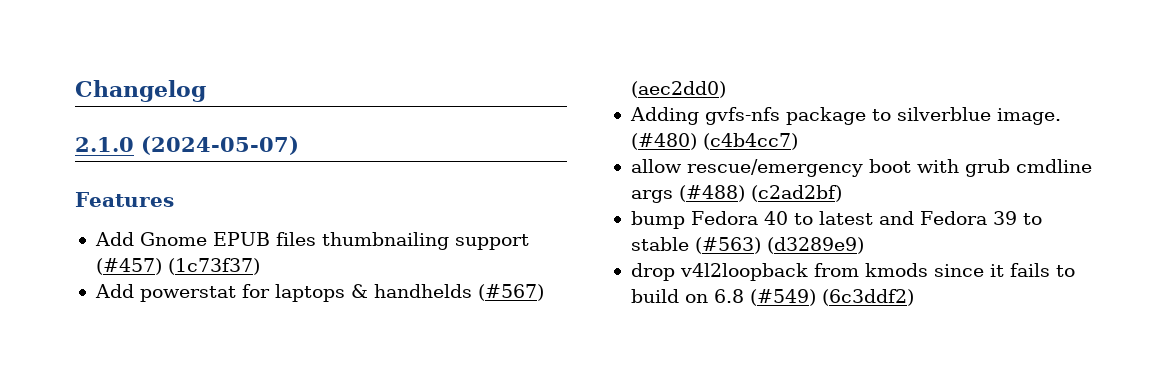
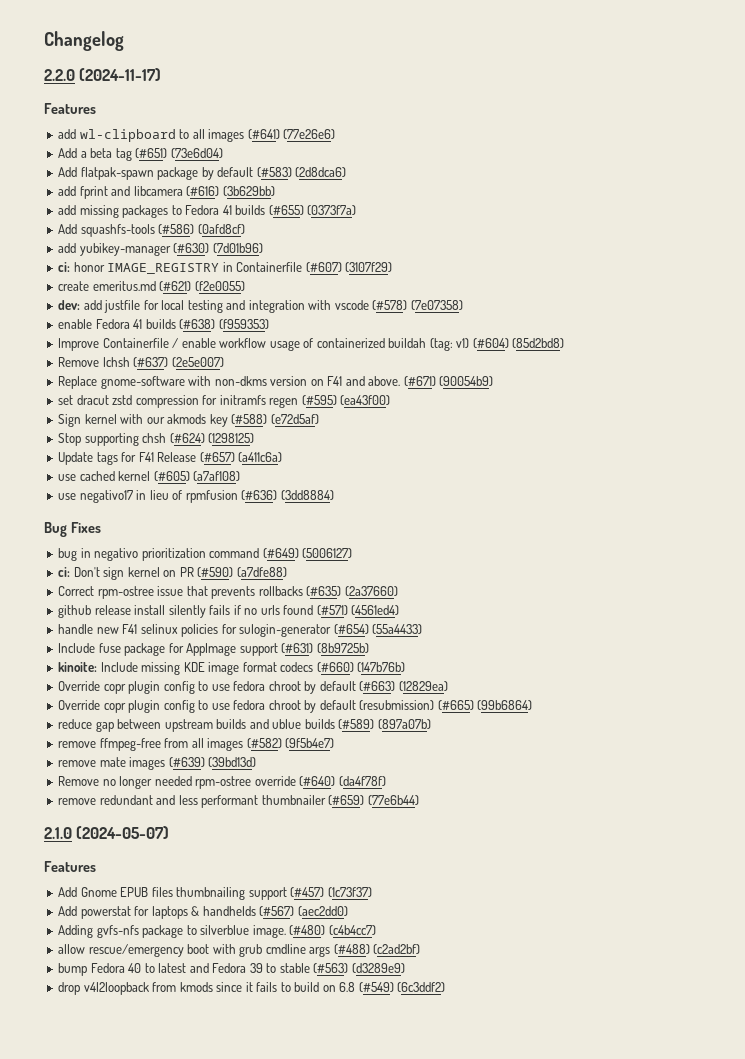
+ 2.2.0 (2024-11-17)
+ Features
+ add wl-clipboard to all images (#641) (77e26e6)
+ Add a beta tag (#651) (73e6d04)
+ Add flatpak-spawn package by default (#583) (2d8dca6)
+ add fprint and libcamera (#616) (3b629bb)
+ add missing packages to Fedora 41 builds (#655) (0373f7a)
+ Add squashfs-tools (#586) (0afd8cf)
+ add yubikey-manager (#630) (7d01b96)
+ ci: honor IMAGE_REGISTRY in Containerfile (#607) (3107f29)
+ create emeritus.md (#621) (f2e0055)
+ dev: add justfile for local testing and integration with vscode (#578) (7e07358)
+ enable Fedora 41 builds (#638) (f959353)
+ Improve Containerfile / enable workflow usage of containerized buildah (tag: v1) (#604) (85d2bd8)
+ Remove lchsh (#637) (2e5e007)
+ Replace gnome-software with non-dkms version on F41 and above. (#671) (90054b9)
+ set dracut zstd compression for initramfs regen (#595) (ea43f00)
+ Sign kernel with our akmods key (#588) (e72d5af)
+ Stop supporting chsh (#624) (1298125)
+ Update tags for F41 Release (#657) (a411c6a)
+ use cached kernel (#605) (a7af108)
+ use negativo17 in lieu of rpmfusion (#636) (3dd8884)
+ Bug Fixes
+ bug in negativo prioritization command (#649) (5006127)
+ ci: Don't sign kernel on PR (#590) (a7dfe88)
+ Correct rpm-ostree issue that prevents rollbacks (#635) (2a37660)
+ github release install silently fails if no urls found (#571) (4561ed4)
+ handle new F41 selinux policies for sulogin-generator (#654) (55a4433)
+ Include fuse package for AppImage support (#631) (8b9725b)
+ kinoite: Include missing KDE image format codecs (#660) (147b76b)
+ Override copr plugin config to use fedora chroot by default (#663) (12829ea)
+ Override copr plugin config to use fedora chroot by default (resubmission) (#665) (99b6864)
+ reduce gap between upstream builds and ublue builds (#589) (897a07b)
+ remove ffmpeg-free from all images (#582) (9f5b4e7)
+ remove mate images (#639) (39bd13d)
+ Remove no longer needed rpm-ostree override (#640) (da4f78f)
+ remove redundant and less performant thumbnailer (#659) (77e6b44)

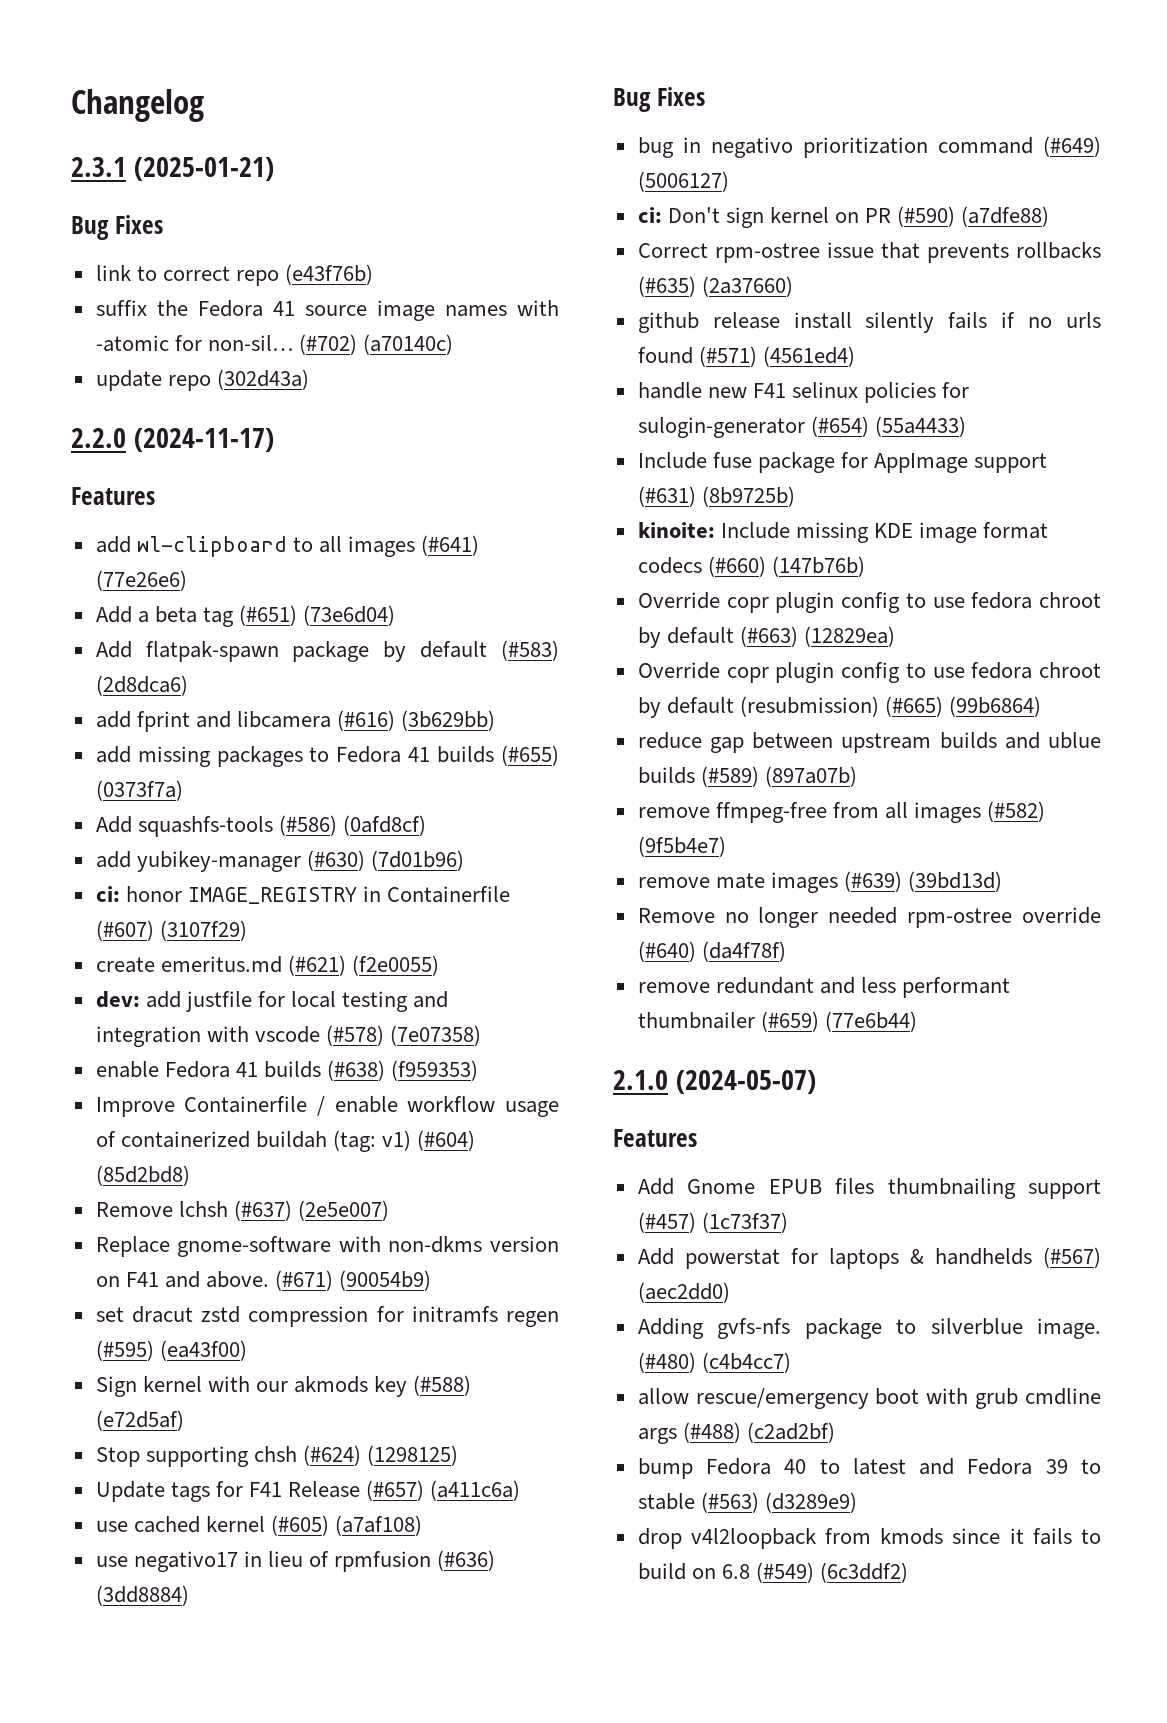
+ 2.3.1 (2025-01-21)
+ Bug Fixes
+ link to correct repo (e43f76b)
+ suffix the Fedora 41 source image names with -atomic for non-sil… (#702) (a70140c)
+ update repo (302d43a)

